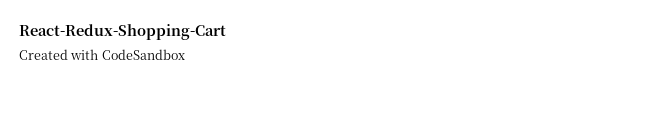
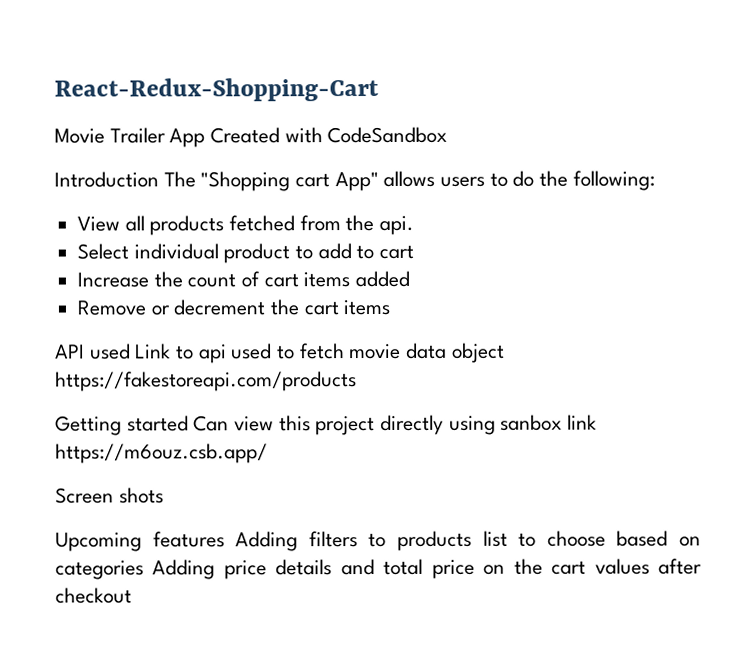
- Created with CodeSandbox
+ Movie Trailer App Created with CodeSandbox
+ Introduction The "Shopping cart App" allows users to do the following:
+ View all products fetched from the api.
+ Select individual product to add to cart
+ Increase the count of cart items added
+ Remove or decrement the cart items
+ API used Link to api used to fetch movie data object https://fakestoreapi.com/products
+ Getting started Can view this project directly using sanbox link https://m6ouz.csb.app/
+ Screen shots
+ Upcoming features Adding filters to products list to choose based on categories Adding price details and total price on the cart values after checkout

